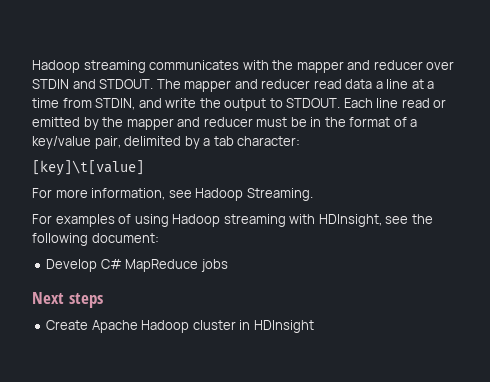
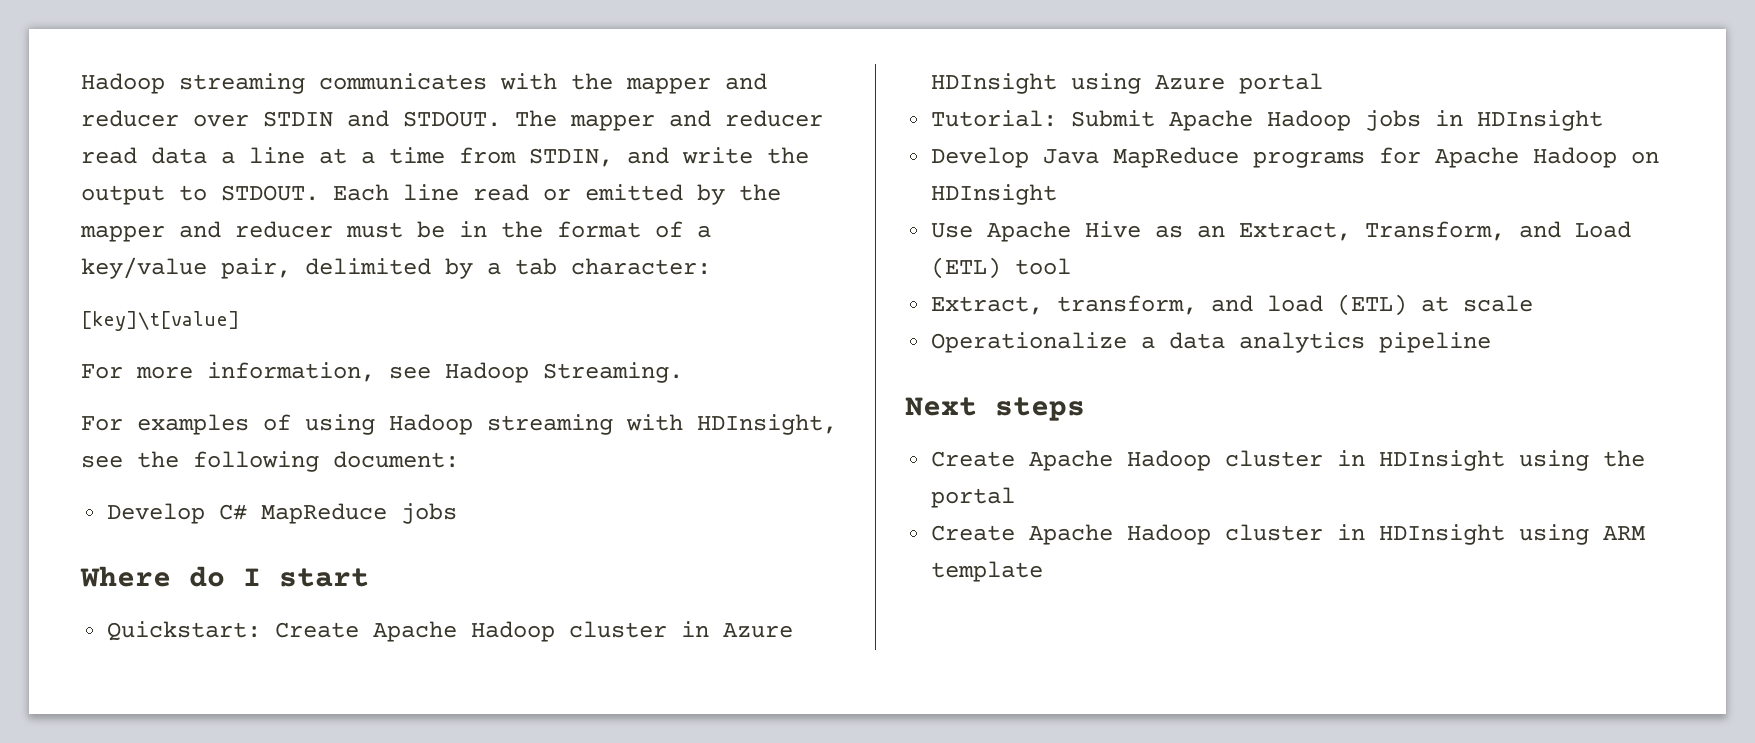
+ Where do I start
+ Quickstart: Create Apache Hadoop cluster in Azure HDInsight using Azure portal
+ Tutorial: Submit Apache Hadoop jobs in HDInsight
+ Develop Java MapReduce programs for Apache Hadoop on HDInsight
+ Use Apache Hive as an Extract, Transform, and Load (ETL) tool
+ Extract, transform, and load (ETL) at scale
+ Operationalize a data analytics pipeline
- Create Apache Hadoop cluster in HDInsight
+ Create Apache Hadoop cluster in HDInsight using the portal
+ Create Apache Hadoop cluster in HDInsight using ARM template

